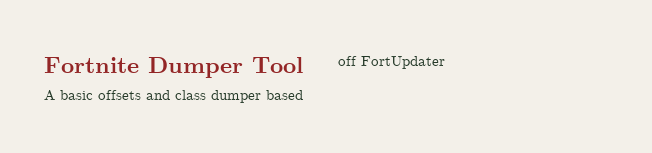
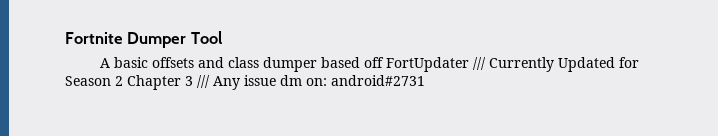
- A basic offsets and class dumper based off FortUpdater
+ A basic offsets and class dumper based off FortUpdater /// Currently Updated for Season 2 Chapter 3 /// Any issue dm on: android#2731

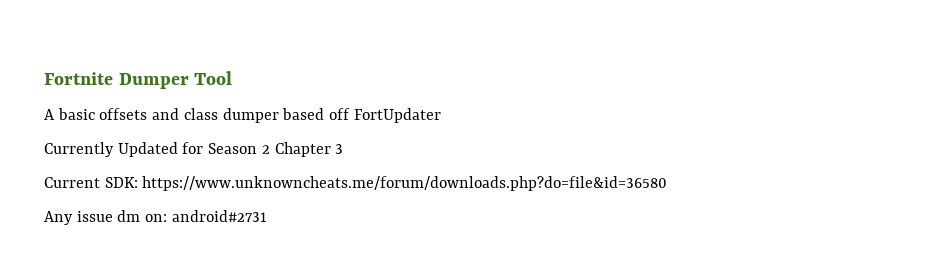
- A basic offsets and class dumper based off FortUpdater /// Currently Updated for Season 2 Chapter 3 /// Any issue dm on: android#2731
+ A basic offsets and class dumper based off FortUpdater
+ Currently Updated for Season 2 Chapter 3
+ Current SDK: https://www.unknowncheats.me/forum/downloads.php?do=file&id=36580
+ Any issue dm on: android#2731

